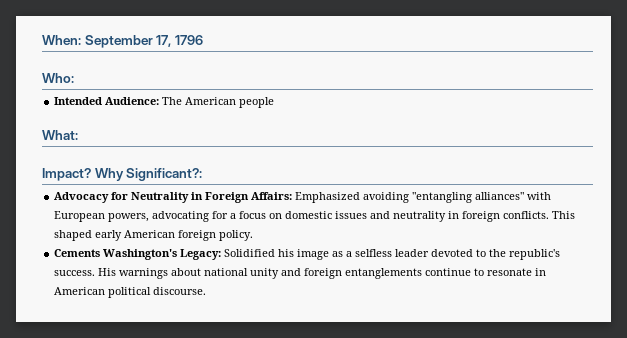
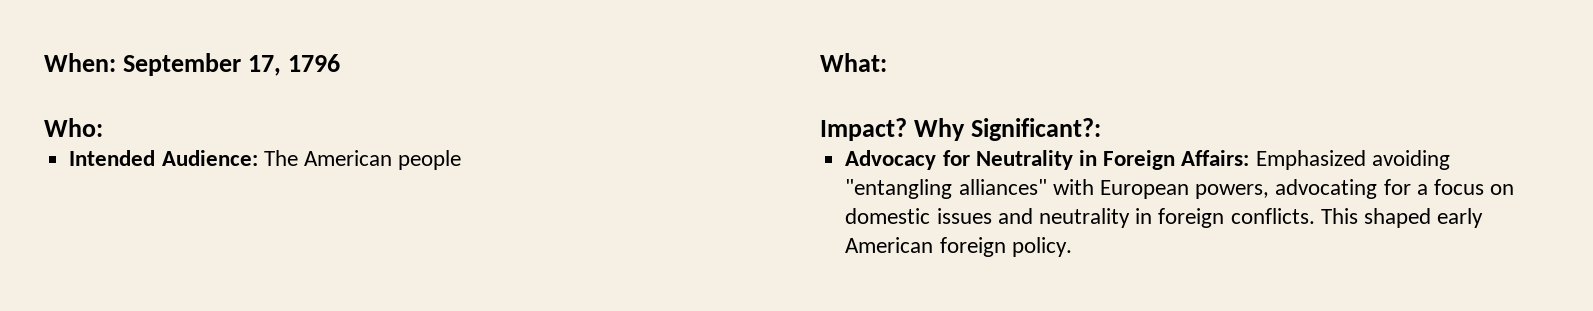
- Cements Washington's Legacy: Solidified his image as a selfless leader devoted to the republic's success. His warnings about national unity and foreign entanglements continue to resonate in American political discourse.

